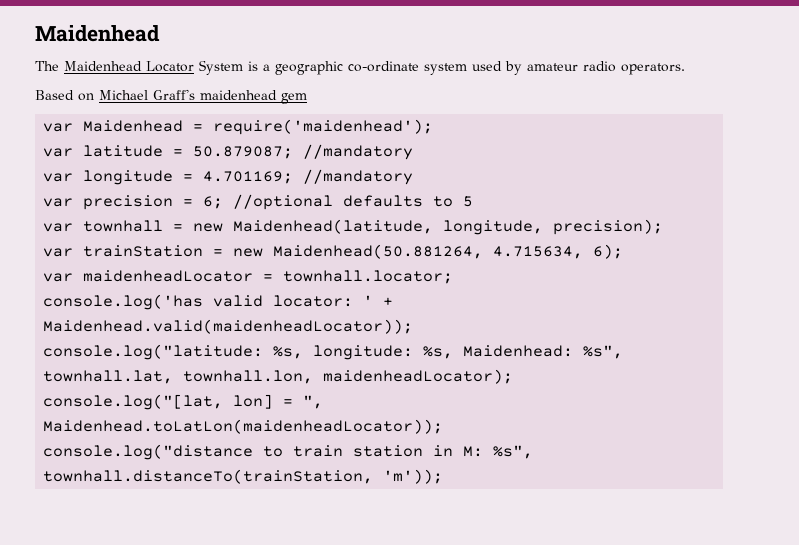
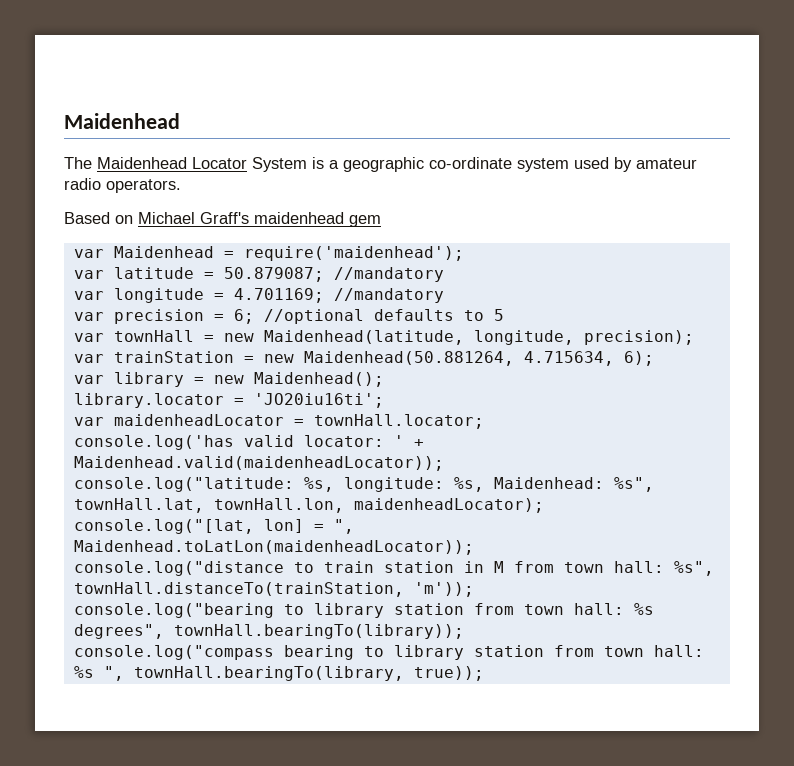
- var townhall = new Maidenhead(latitude, longitude, precision);
+ var townHall = new Maidenhead(latitude, longitude, precision);
+ var library = new Maidenhead();
+ library.locator = 'JO20iu16ti';
- var maidenheadLocator = townhall.locator;
+ var maidenheadLocator = townHall.locator;
- console.log("latitude: %s, longitude: %s, Maidenhead: %s", townhall.lat, townhall.lon, maidenheadLocator);
+ console.log("latitude: %s, longitude: %s, Maidenhead: %s", townHall.lat, townHall.lon, maidenheadLocator);
- console.log("distance to train station in M: %s", townhall.distanceTo(trainStation, 'm'));
+ console.log("distance to train station in M from town hall: %s", townHall.distanceTo(trainStation, 'm'));
+ console.log("bearing to library station from town hall: %s degrees", townHall.bearingTo(library));
+ console.log("compass bearing to library station from town hall: %s ", townHall.bearingTo(library, true));

